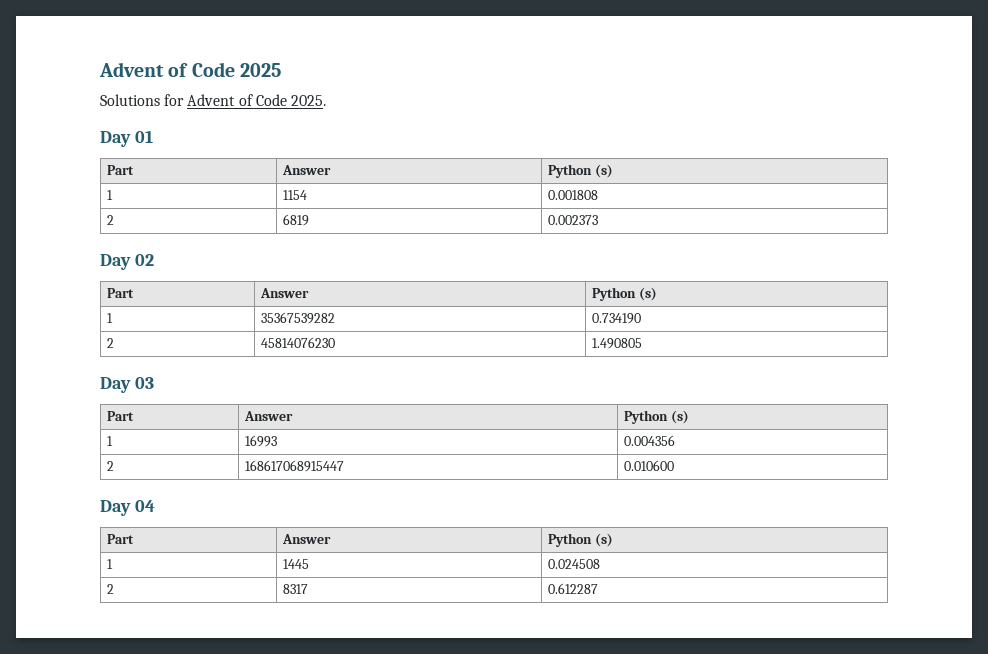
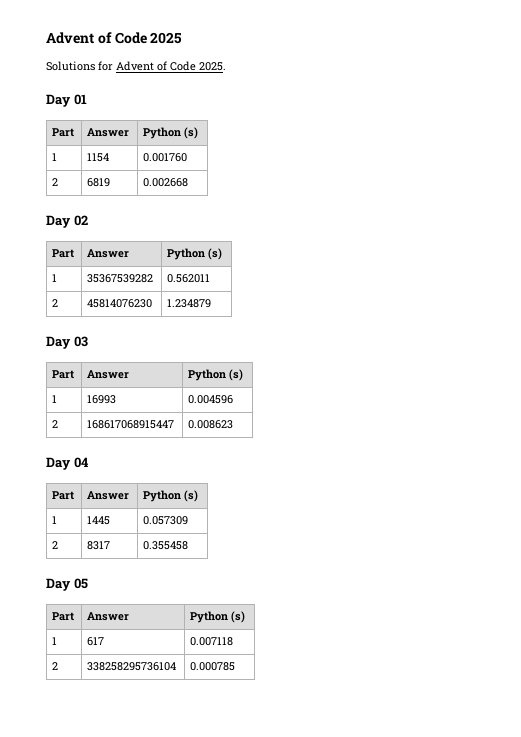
- 1 | 1154 | 0.001808
+ 1 | 1154 | 0.001760
- 2 | 6819 | 0.002373
+ 2 | 6819 | 0.002668
- 1 | 35367539282 | 0.734190
+ 1 | 35367539282 | 0.562011
- 2 | 45814076230 | 1.490805
+ 2 | 45814076230 | 1.234879
- 1 | 16993 | 0.004356
+ 1 | 16993 | 0.004596
- 2 | 168617068915447 | 0.010600
+ 2 | 168617068915447 | 0.008623
- 1 | 1445 | 0.024508
+ 1 | 1445 | 0.057309
- 2 | 8317 | 0.612287
+ 2 | 8317 | 0.355458
+ Day 05
+ Part | Answer | Python (s)
+ 1 | 617 | 0.007118
+ 2 | 338258295736104 | 0.000785

